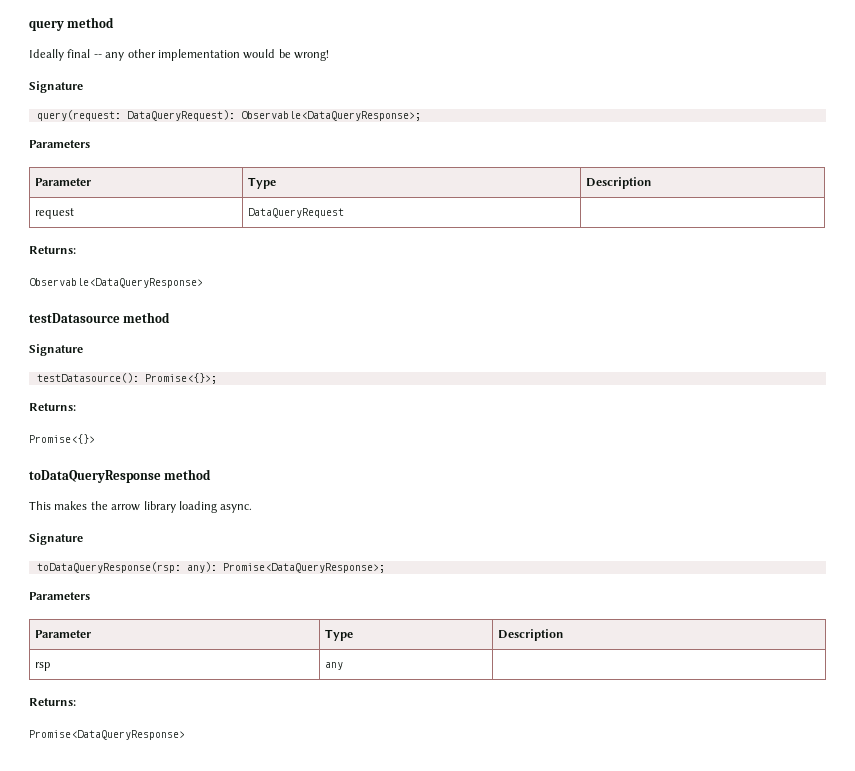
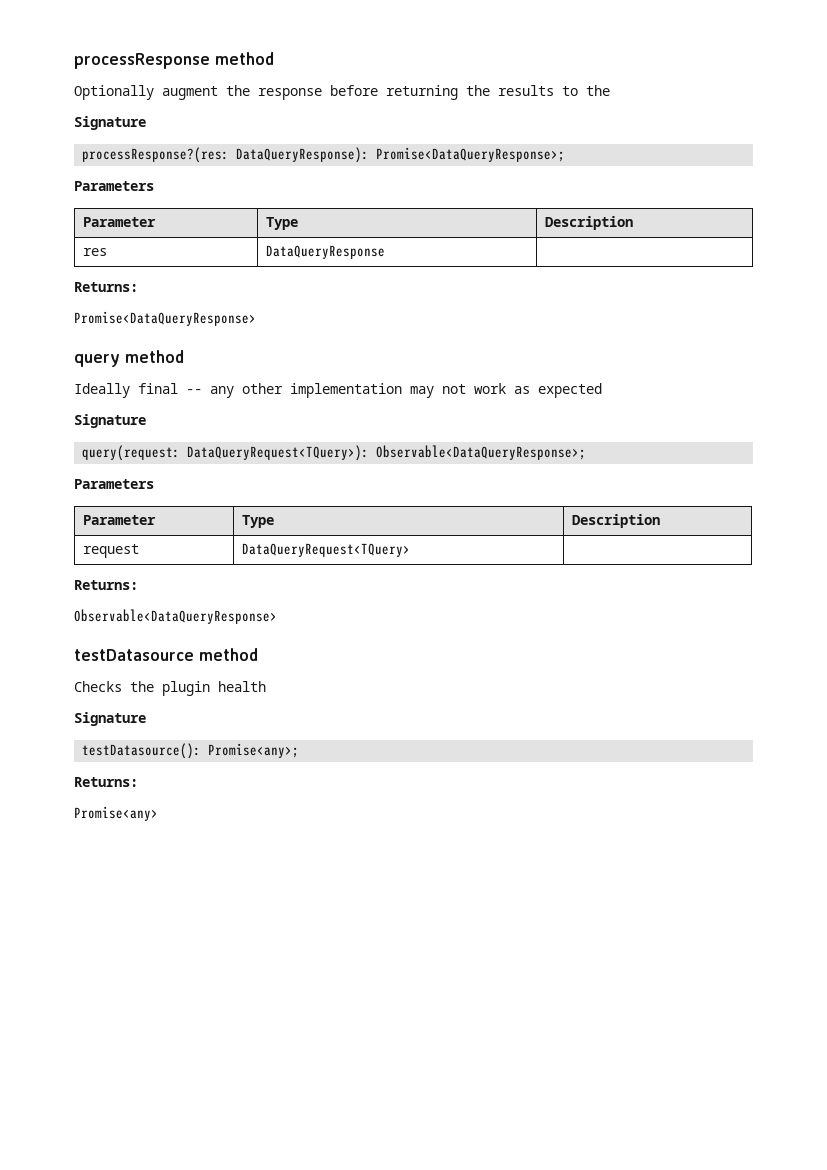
+ processResponse method
+ Optionally augment the response before returning the results to the
+ Signature
+ processResponse?(res: DataQueryResponse): Promise<DataQueryResponse>;
+ Parameters
+ Parameter | Type | Description
+ res | DataQueryResponse |
+ Returns:
+ Promise<DataQueryResponse>
- Ideally final -- any other implementation would be wrong!
+ Ideally final -- any other implementation may not work as expected
- query(request: DataQueryRequest): Observable<DataQueryResponse>;
+ query(request: DataQueryRequest<TQuery>): Observable<DataQueryResponse>;
- request | DataQueryRequest |
+ request | DataQueryRequest<TQuery> |
+ Checks the plugin health
- testDatasource(): Promise<{}>;
+ testDatasource(): Promise<any>;
  Returns:
- Promise<{}>
- toDataQueryResponse method
- This makes the arrow library loading async.
- Signature
- toDataQueryResponse(rsp: any): Promise<DataQueryResponse>;
- Parameters
- Parameter | Type | Description
- rsp | any |
- Returns:
- Promise<DataQueryResponse>
+ Promise<any>

